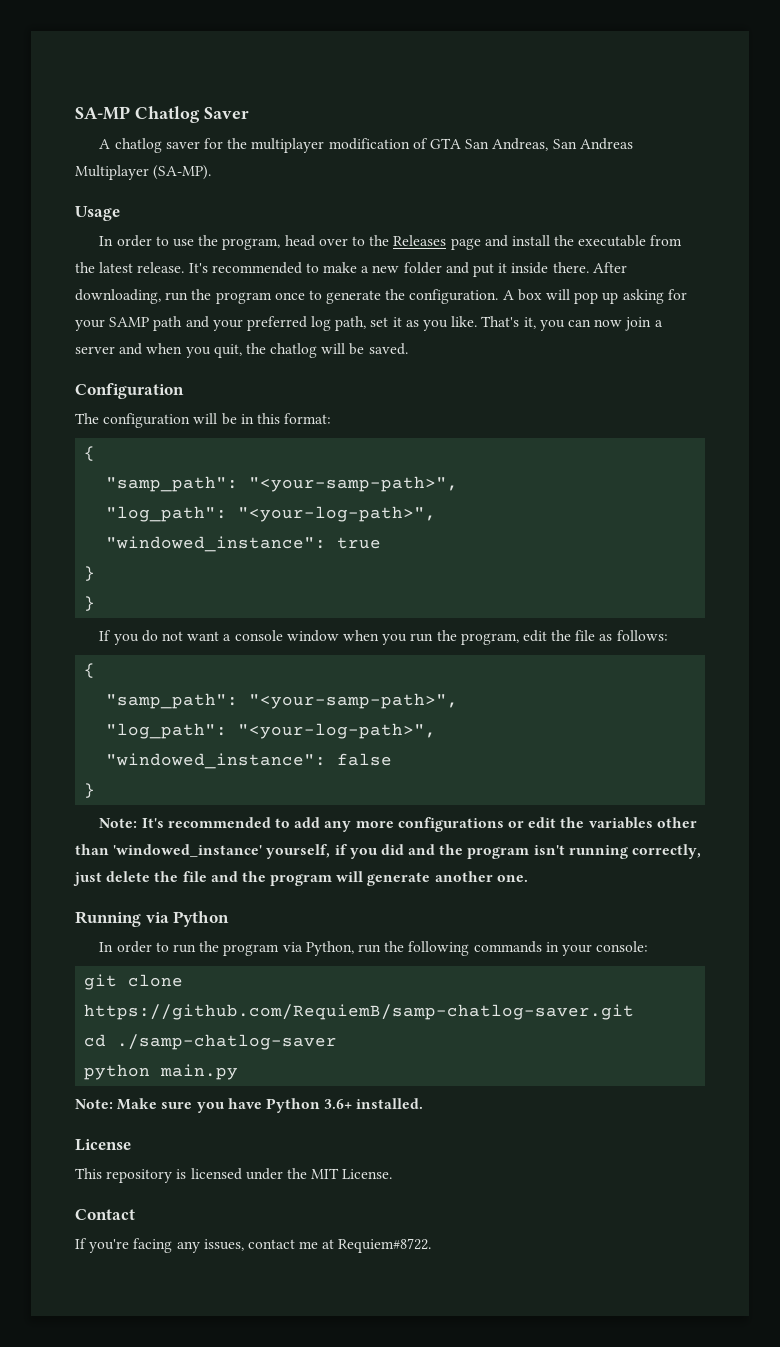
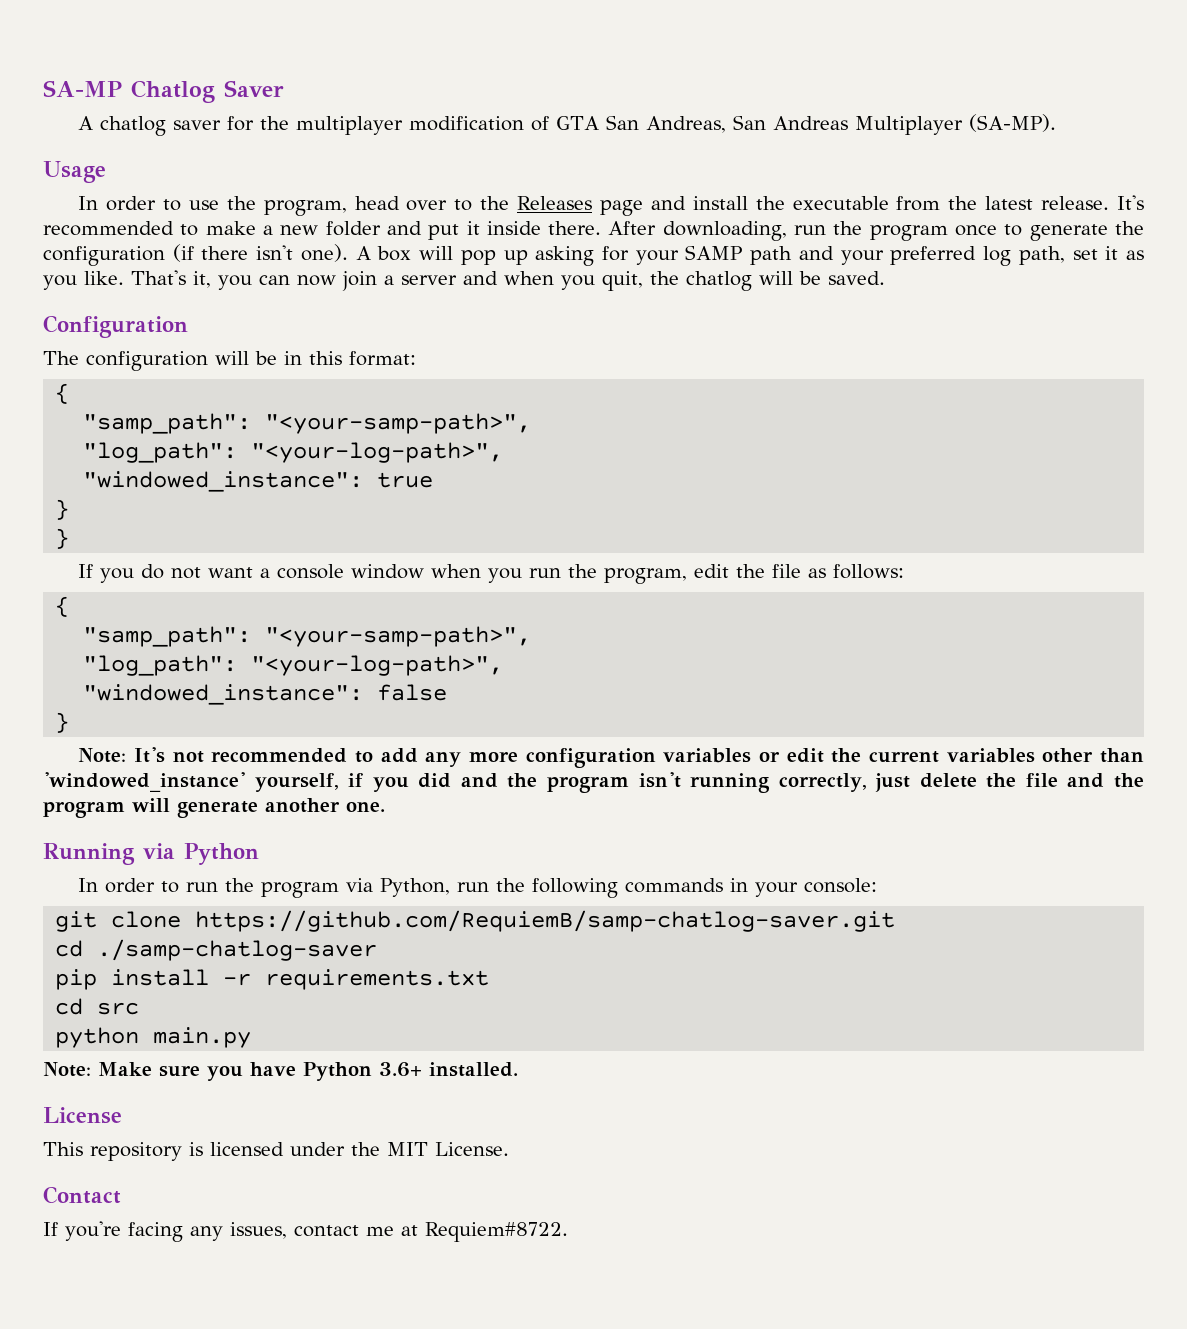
- After downloading, run the program once to generate the configuration.
+ After downloading, run the program once to generate the configuration (if there isn't one).
- Note: It's recommended to add any more configurations or edit the variables other than 'windowed_instance' yourself, if you did and the program isn't running correctly, just delete the file and the program will generate another one.
+ Note: It's not recommended to add any more configuration variables or edit the current variables other than 'windowed_instance' yourself, if you did and the program isn't running correctly, just delete the file and the program will generate another one.
+ pip install -r requirements.txt
+ cd src

